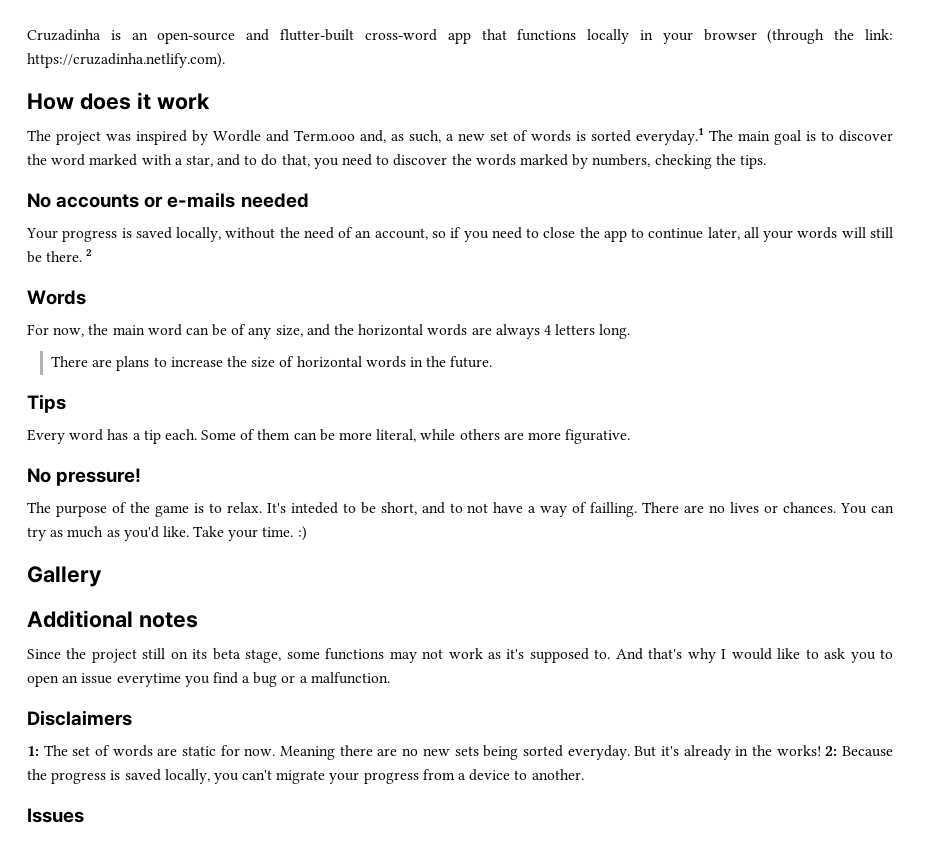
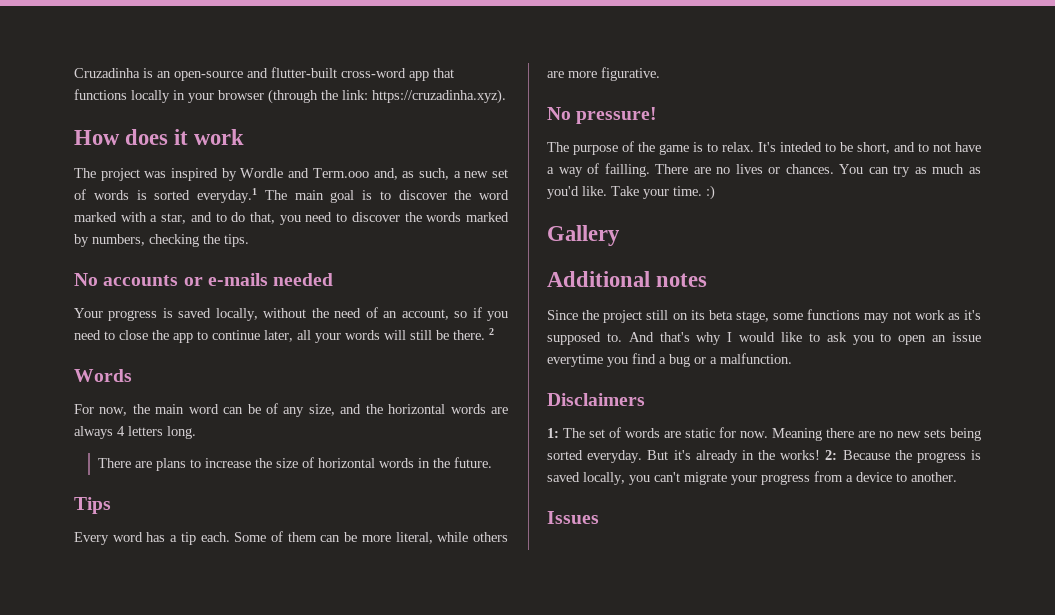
- Cruzadinha is an open-source and flutter-built cross-word app that functions locally in your browser (through the link: https://cruzadinha.netlify.com).
+ Cruzadinha is an open-source and flutter-built cross-word app that functions locally in your browser (through the link: https://cruzadinha.xyz).

